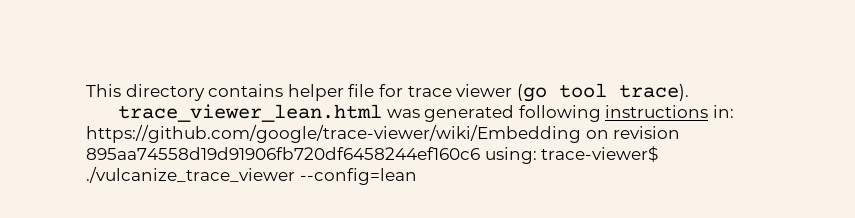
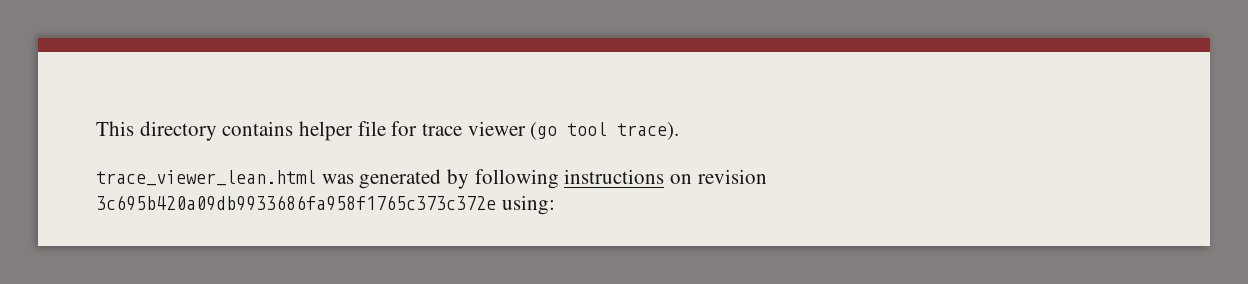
- trace_viewer_lean.html was generated following instructions in: https://github.com/google/trace-viewer/wiki/Embedding on revision 895aa74558d19d91906fb720df6458244ef160c6 using: trace-viewer$ ./vulcanize_trace_viewer --config=lean
+ trace_viewer_lean.html was generated by following instructions on revision 3c695b420a09db9933686fa958f1765c373c372e using:

